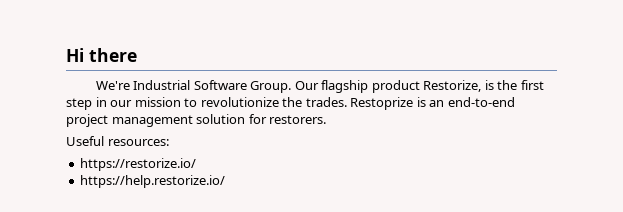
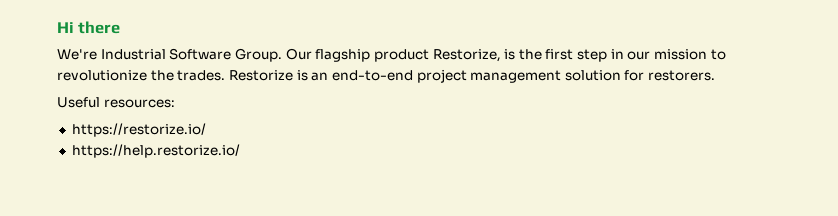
- Restoprize is an end-to-end project management solution for restorers.
+ Restorize is an end-to-end project management solution for restorers.

